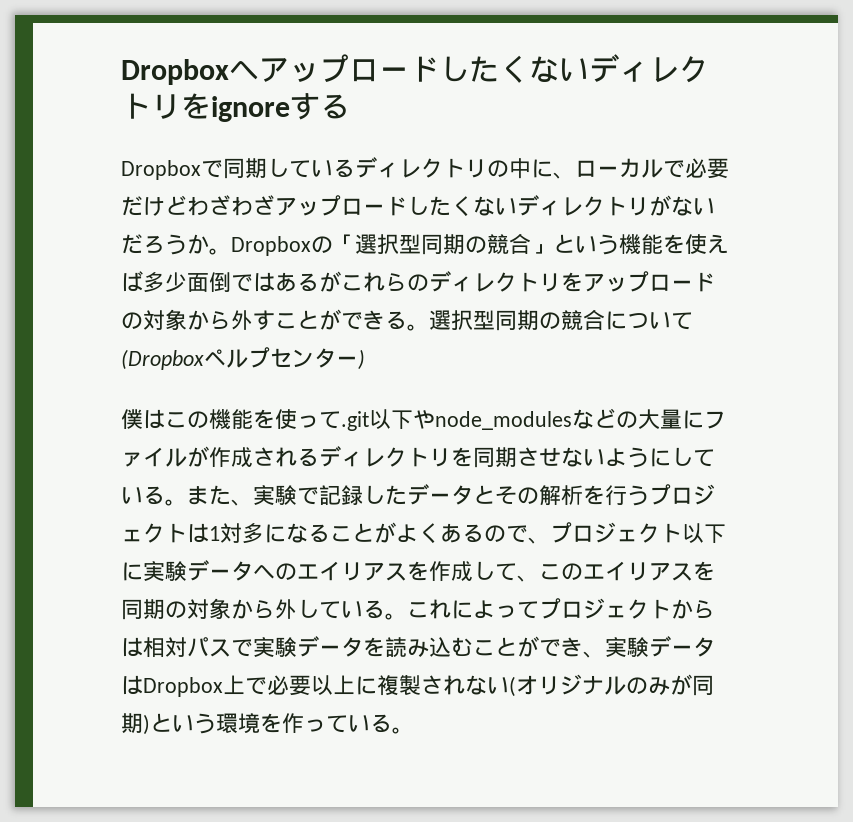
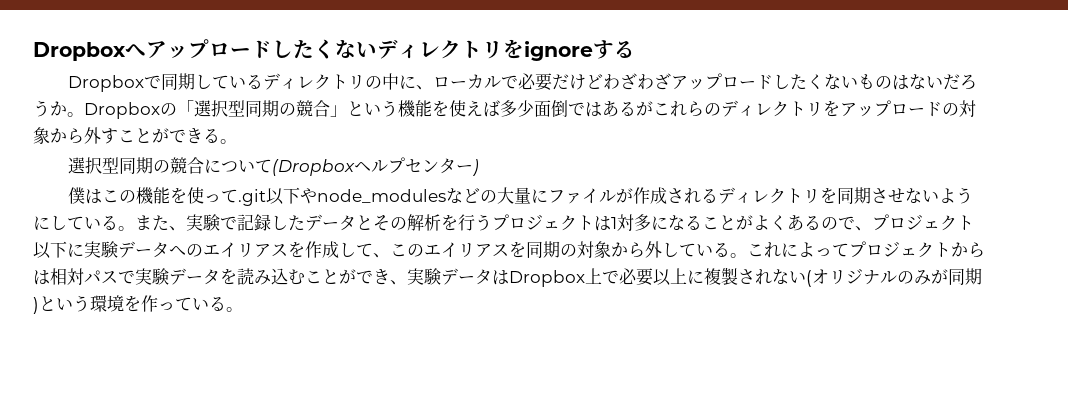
- Dropboxで同期しているディレクトリの中に、ローカルで必要だけどわざわざアップロードしたくないディレクトリがないだろうか。
+ Dropboxで同期しているディレクトリの中に、ローカルで必要だけどわざわざアップロードしたくないものはないだろうか。
- Dropboxの「選択型同期の競合」という機能を使えば多少面倒ではあるがこれらのディレクトリをアップロードの対象から外すことができる。選択型同期の競合について(Dropboxペルプセンター)
+ Dropboxの「選択型同期の競合」という機能を使えば多少面倒ではあるがこれらのディレクトリをアップロードの対象から外すことができる。
+ 選択型同期の競合について(Dropboxヘルプセンター)

